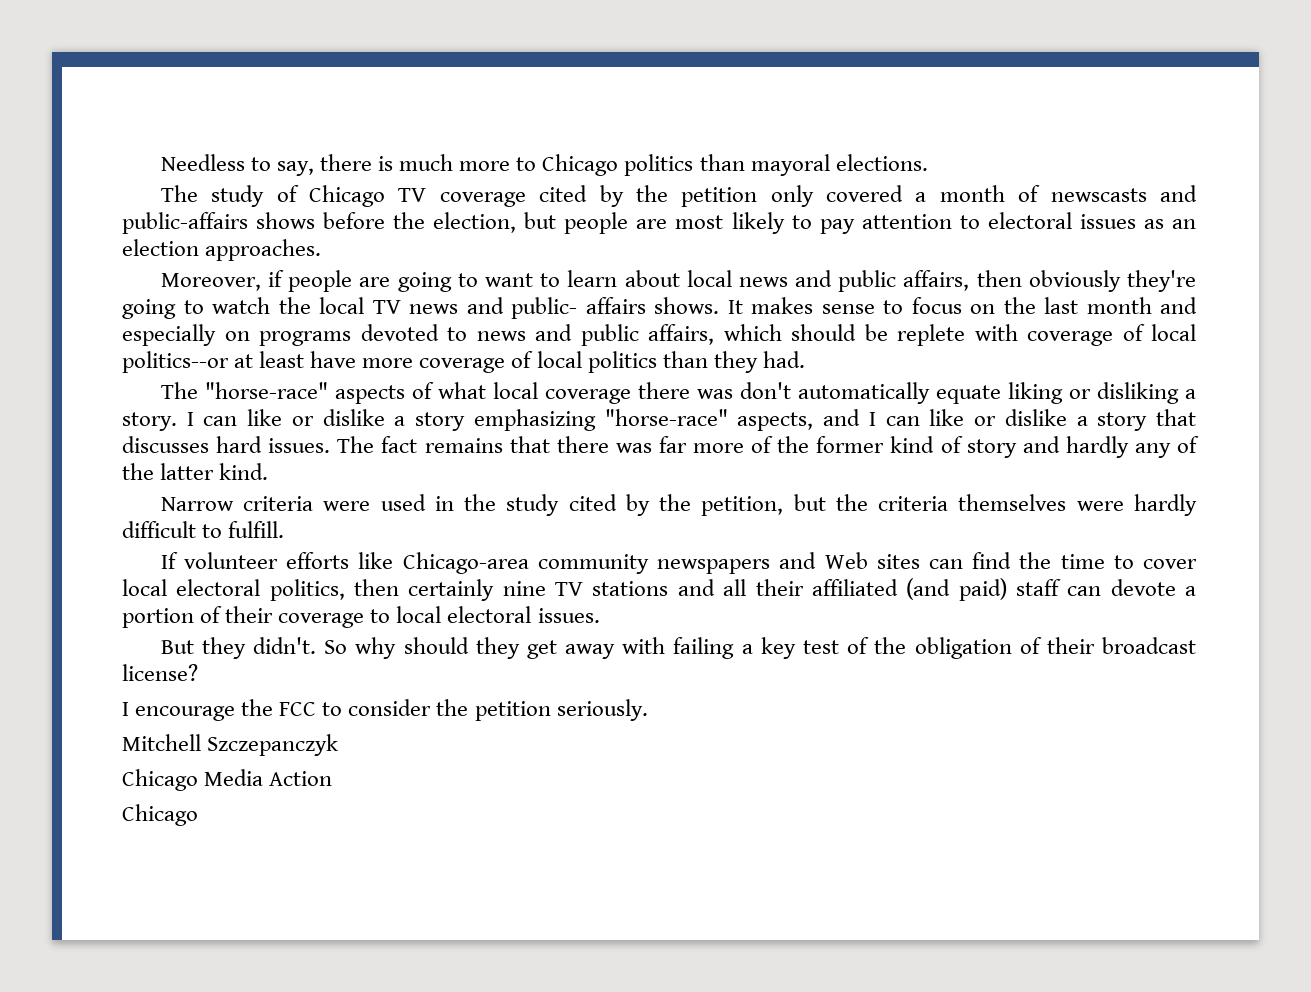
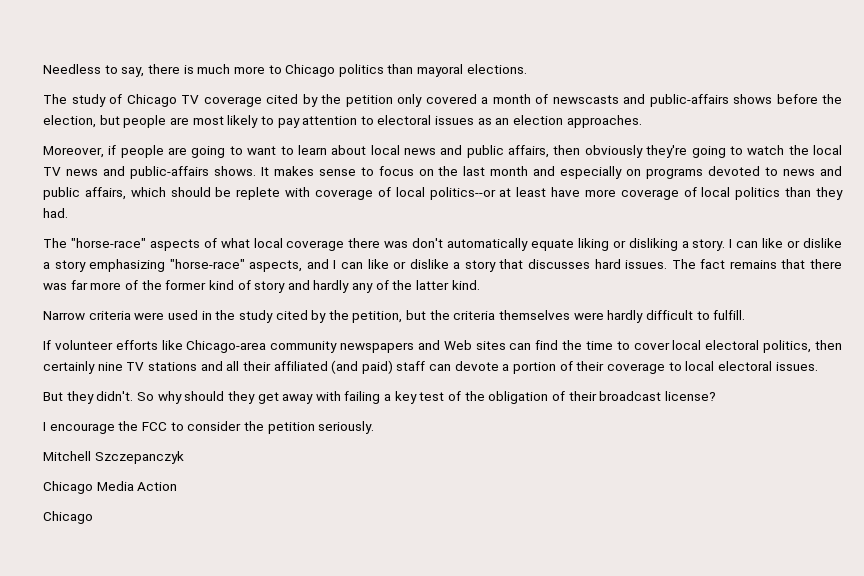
- Moreover, if people are going to want to learn about local news and public affairs, then obviously they're going to watch the local TV news and public- affairs shows.
+ Moreover, if people are going to want to learn about local news and public affairs, then obviously they're going to watch the local TV news and public-affairs shows.

